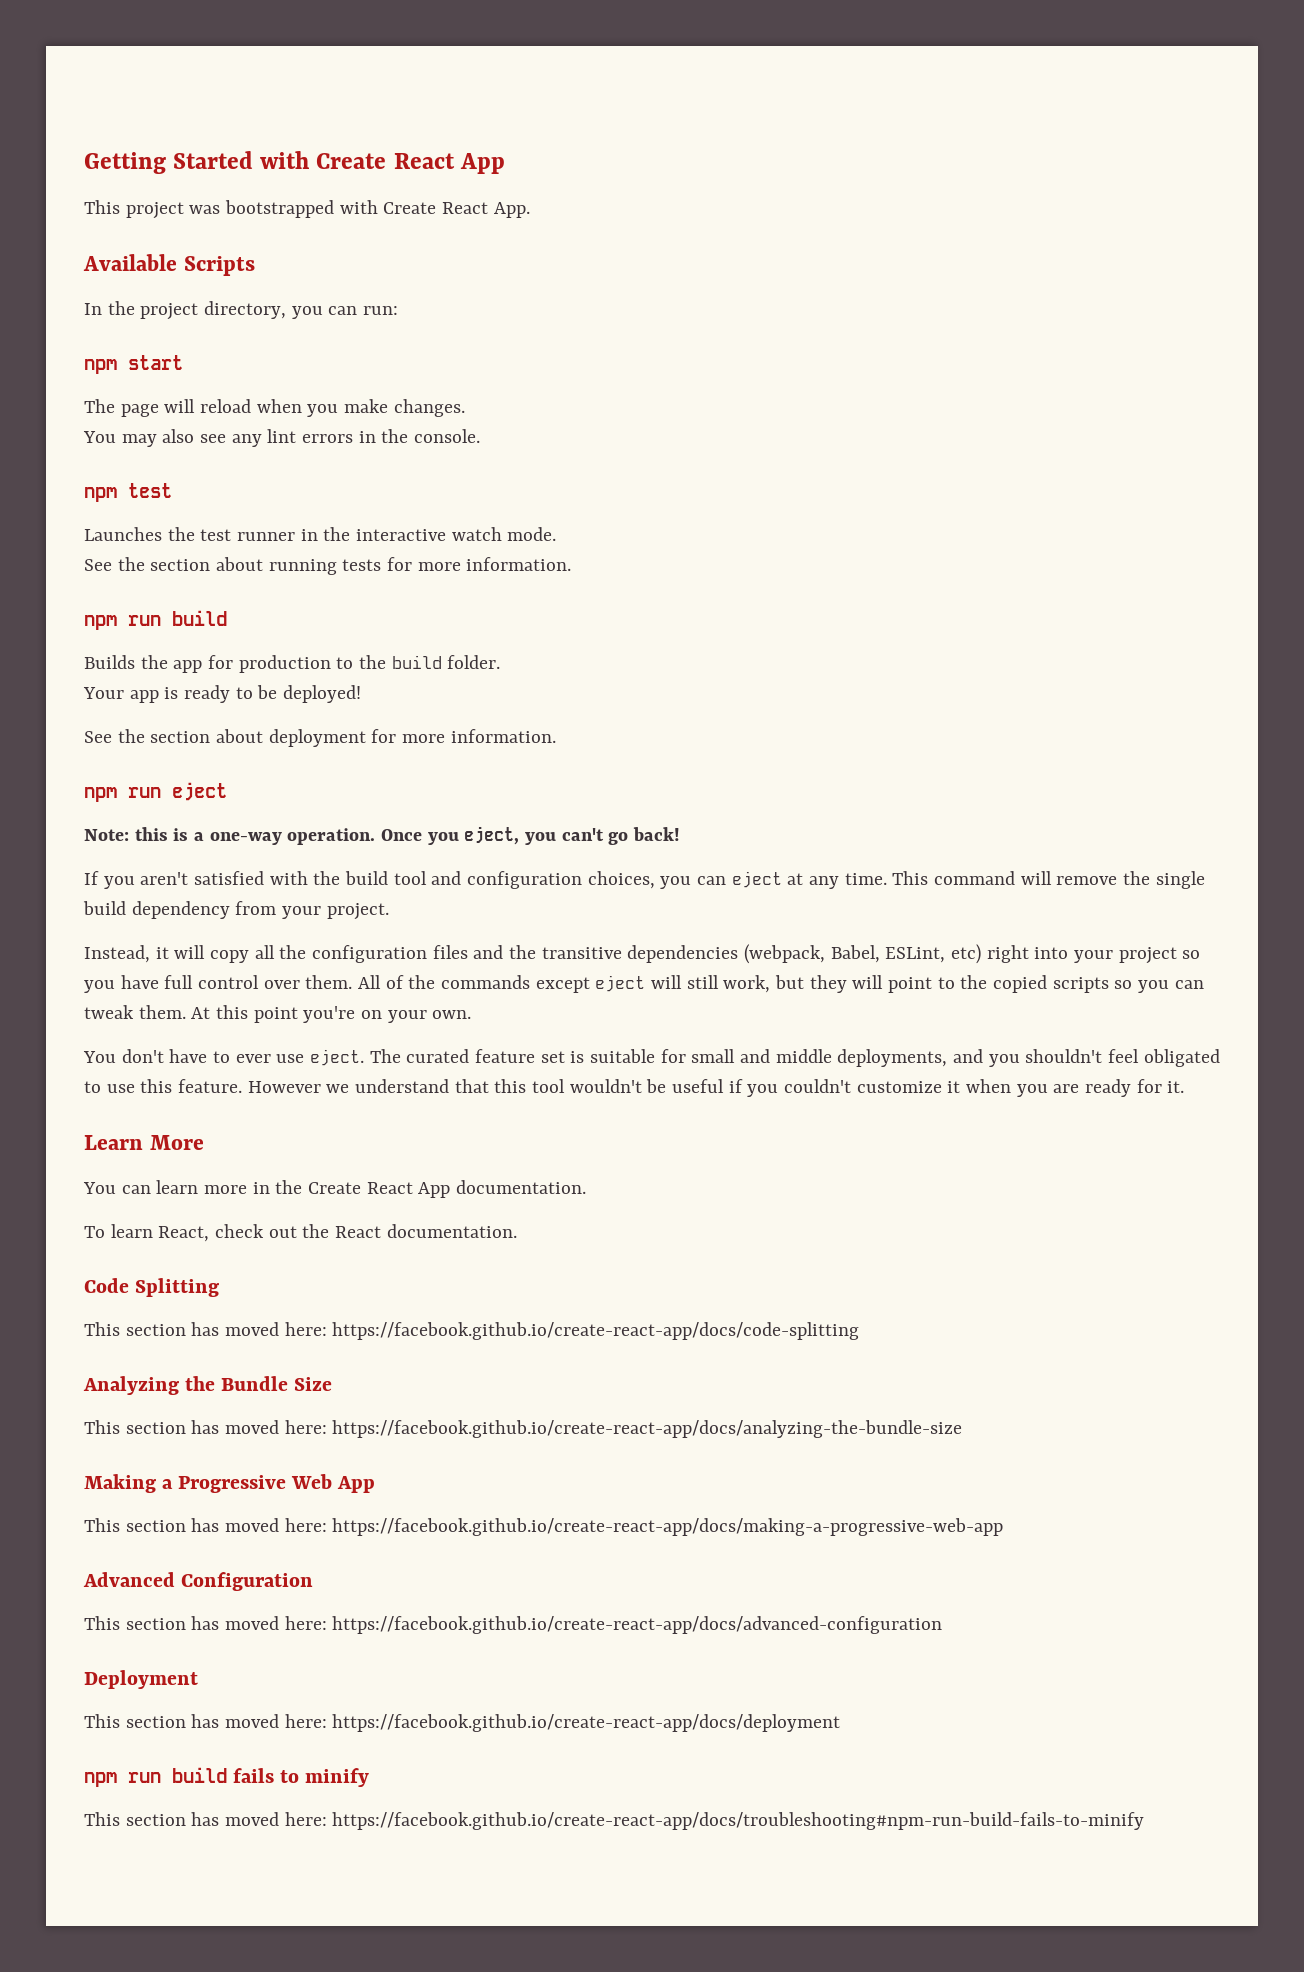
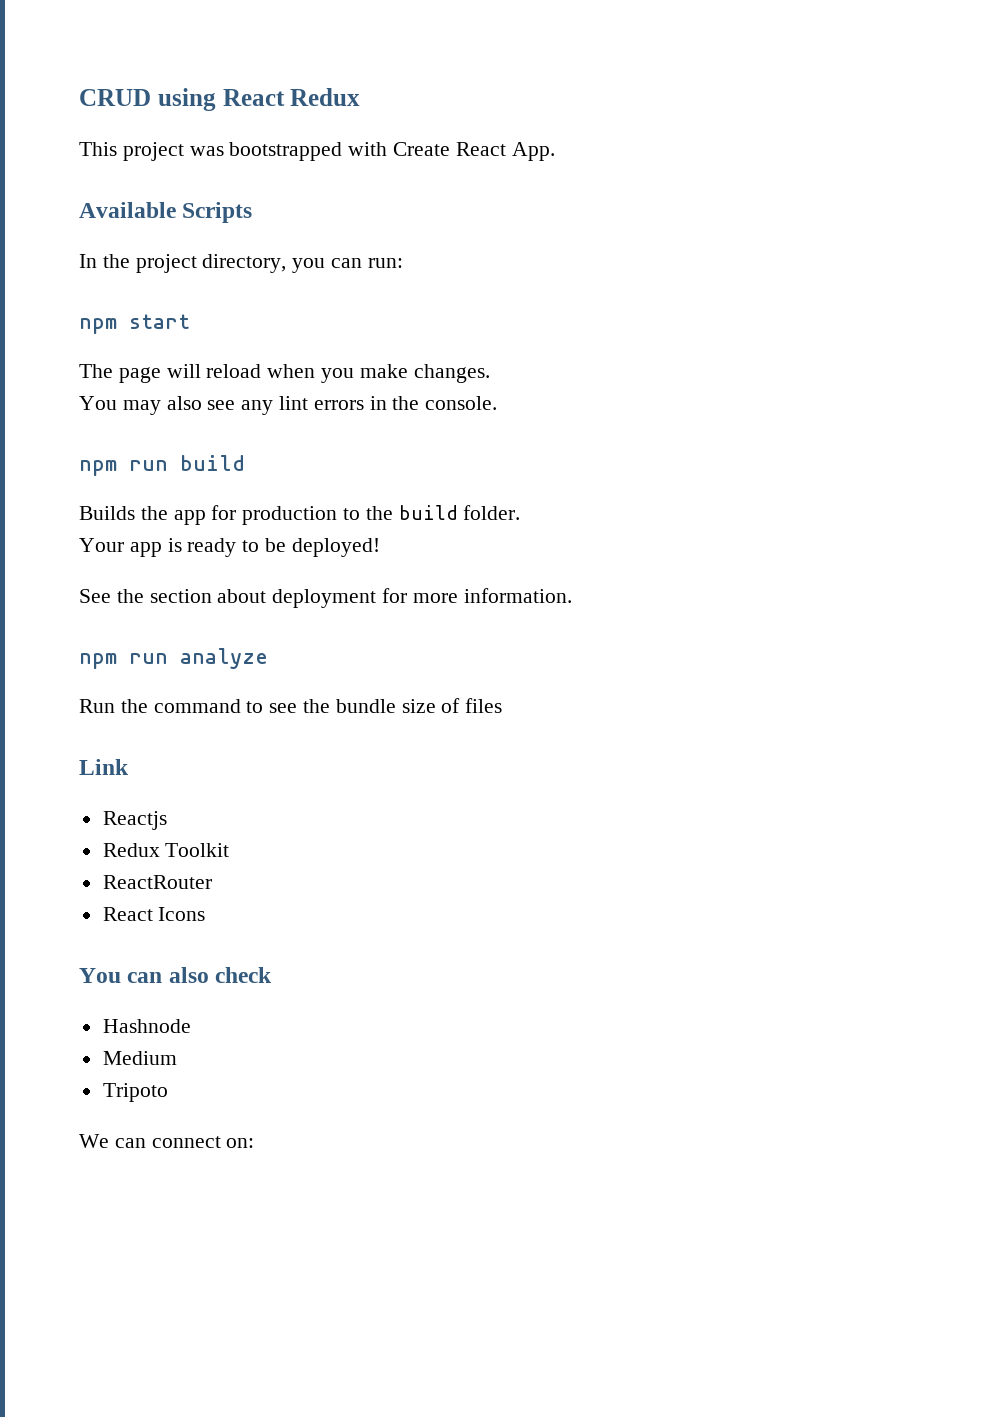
- Getting Started with Create React App
+ CRUD using React Redux
- npm test
- Launches the test runner in the interactive watch mode.
- See the section about running tests for more information.
- npm run eject
- Note: this is a one-way operation. Once you eject, you can't go back!
- If you aren't satisfied with the build tool and configuration choices, you can eject at any time. This command will remove the single build dependency from your project.
- Instead, it will copy all the configuration files and the transitive dependencies (webpack, Babel, ESLint, etc) right into your project so you have full control over them. All of the commands except eject will still work, but they will point to the copied scripts so you can tweak them. At this point you're on your own.
- You don't have to ever use eject. The curated feature set is suitable for small and middle deployments, and you shouldn't feel obligated to use this feature. However we understand that this tool wouldn't be useful if you couldn't customize it when you are ready for it.
- Learn More
- You can learn more in the Create React App documentation.
- To learn React, check out the React documentation.
- Code Splitting
- This section has moved here: https://facebook.github.io/create-react-app/docs/code-splitting
- Analyzing the Bundle Size
- This section has moved here: https://facebook.github.io/create-react-app/docs/analyzing-the-bundle-size
- Making a Progressive Web App
- This section has moved here: https://facebook.github.io/create-react-app/docs/making-a-progressive-web-app
- Advanced Configuration
- This section has moved here: https://facebook.github.io/create-react-app/docs/advanced-configuration
- Deployment
- This section has moved here: https://facebook.github.io/create-react-app/docs/deployment
- npm run build fails to minify
- This section has moved here: https://facebook.github.io/create-react-app/docs/troubleshooting#npm-run-build-fails-to-minify
+ npm run analyze
+ Run the command to see the bundle size of files
+ Link
+ Reactjs
+ Redux Toolkit
+ ReactRouter
+ React Icons
+ You can also check
+ Hashnode
+ Medium
+ Tripoto
+ We can connect on:

